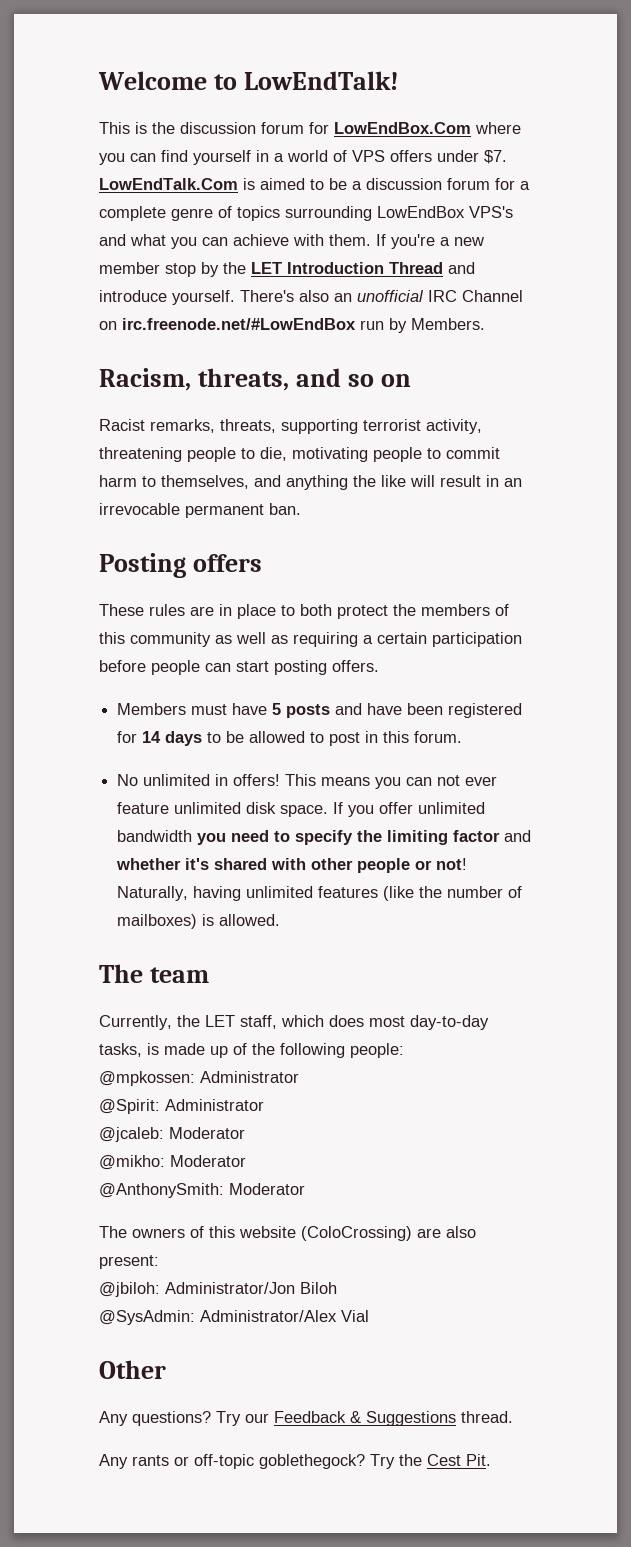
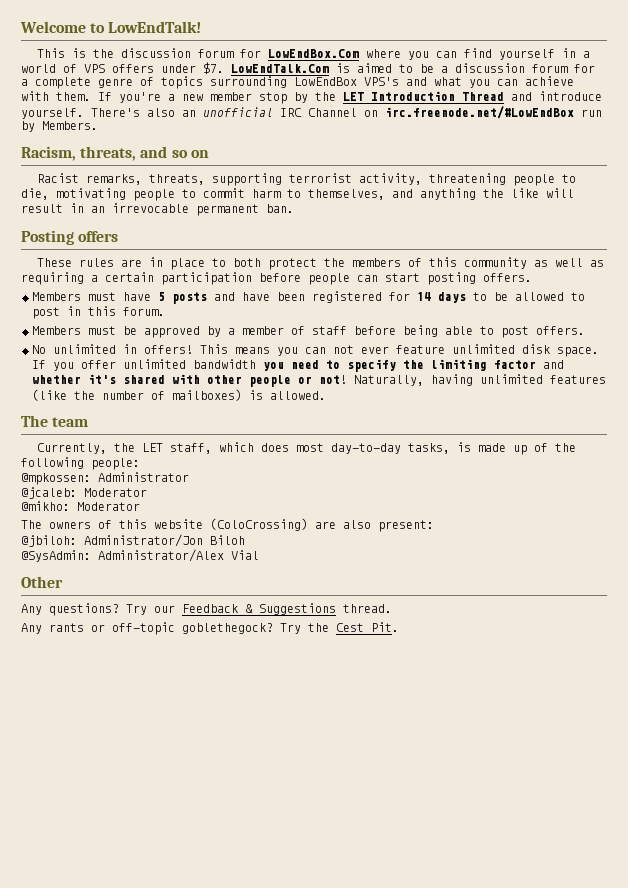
+ Members must be approved by a member of staff before being able to post offers.
- @Spirit: Administrator
- @AnthonySmith: Moderator

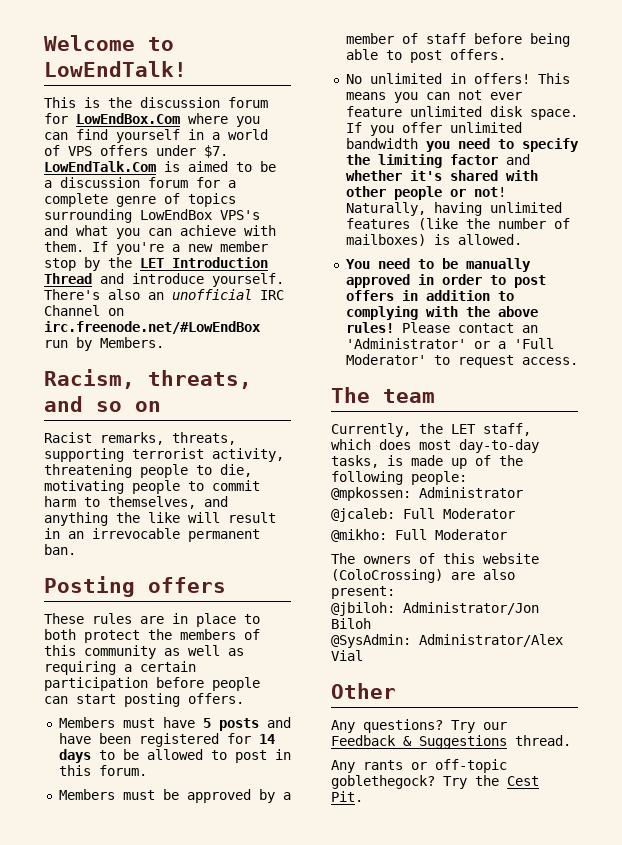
+ You need to be manually approved in order to post offers in addition to complying with the above rules! Please contact an 'Administrator' or a 'Full Moderator' to request access.
- @jcaleb: Moderator
+ @jcaleb: Full Moderator
- @mikho: Moderator
+ @mikho: Full Moderator

